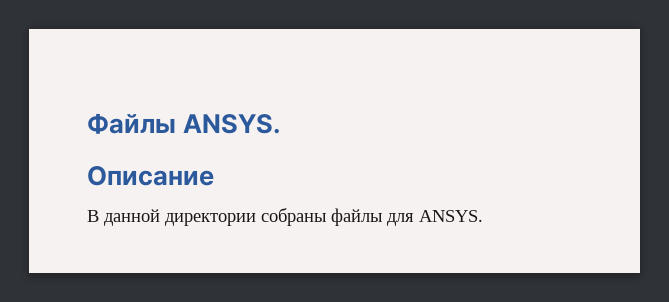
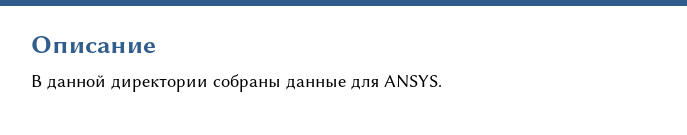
- Файлы ANSYS.
- В данной директории собраны файлы для ANSYS.
+ В данной директории собраны данные для ANSYS.

